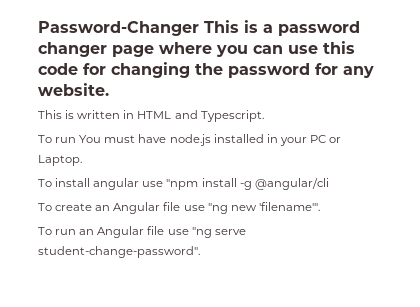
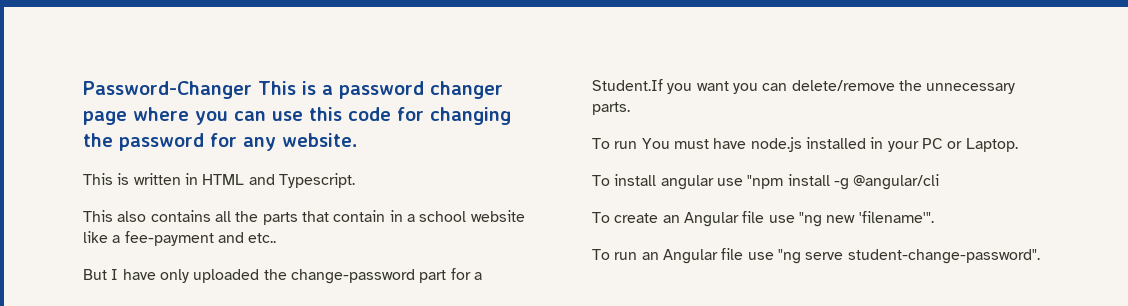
+ This also contains all the parts that contain in a school website like a fee-payment and etc..
+ But I have only uploaded the change-password part for a Student.If you want you can delete/remove the unnecessary parts.

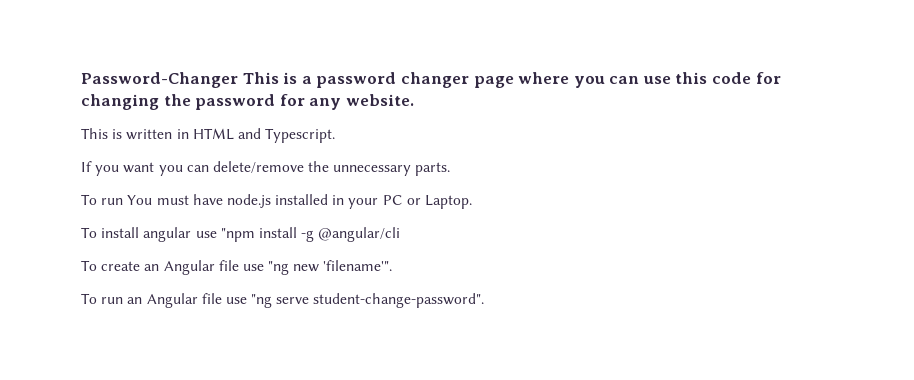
- This also contains all the parts that contain in a school website like a fee-payment and etc..
- But I have only uploaded the change-password part for a Student.If you want you can delete/remove the unnecessary parts.
+ If you want you can delete/remove the unnecessary parts.

